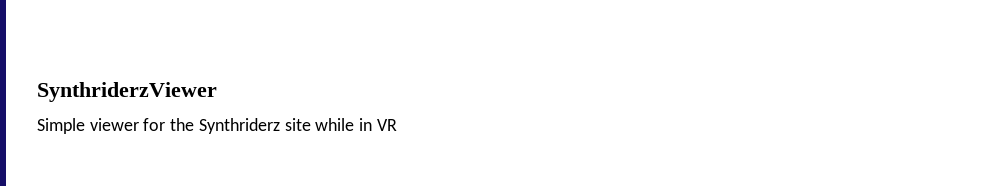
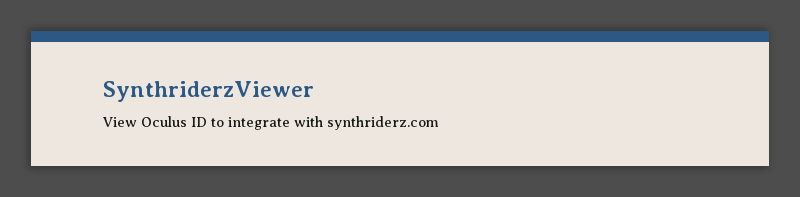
- Simple viewer for the Synthriderz site while in VR
+ View Oculus ID to integrate with synthriderz.com

